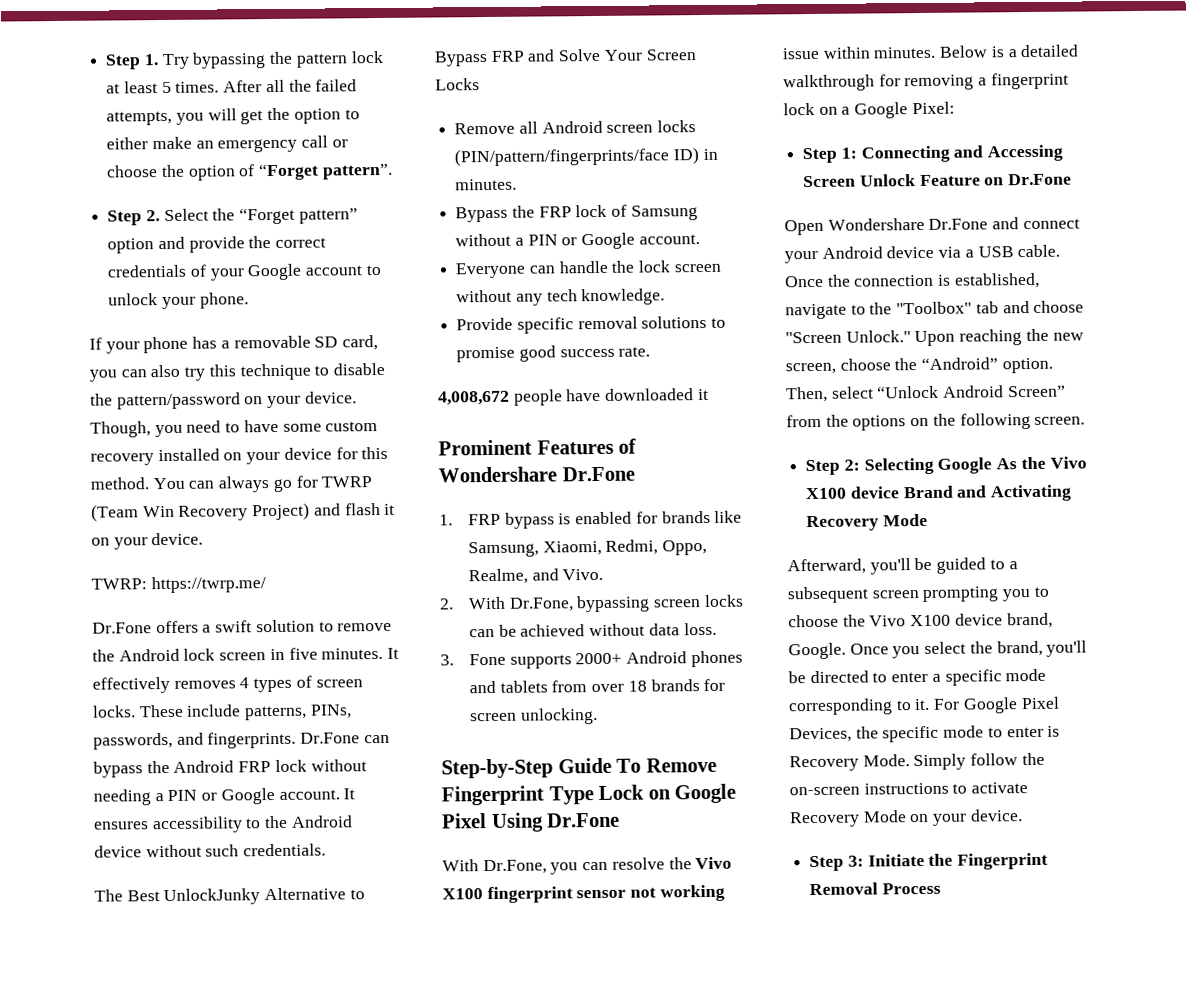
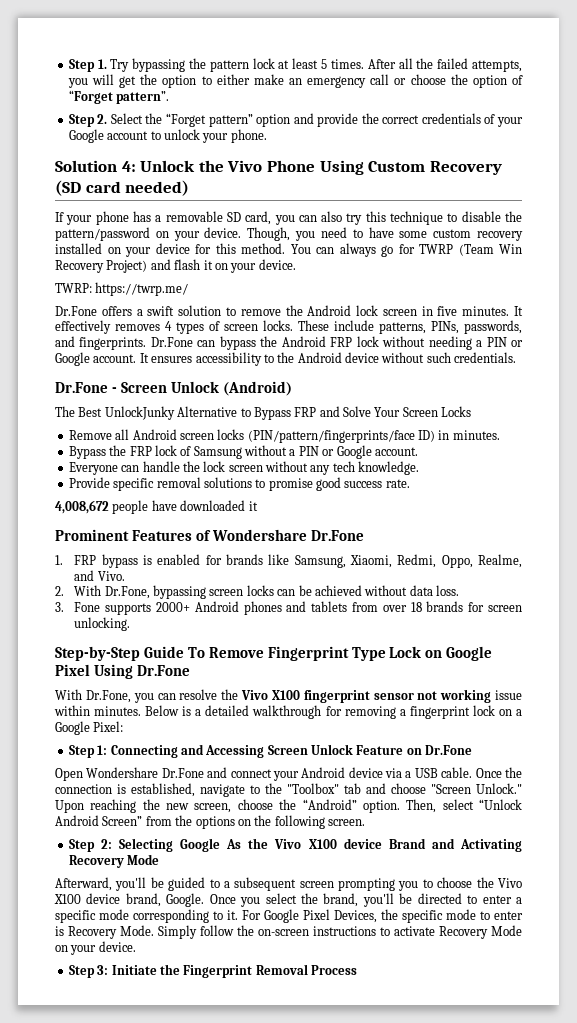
+ Solution 4: Unlock the Vivo Phone Using Custom Recovery (SD card needed)
+ Dr.Fone - Screen Unlock (Android)

